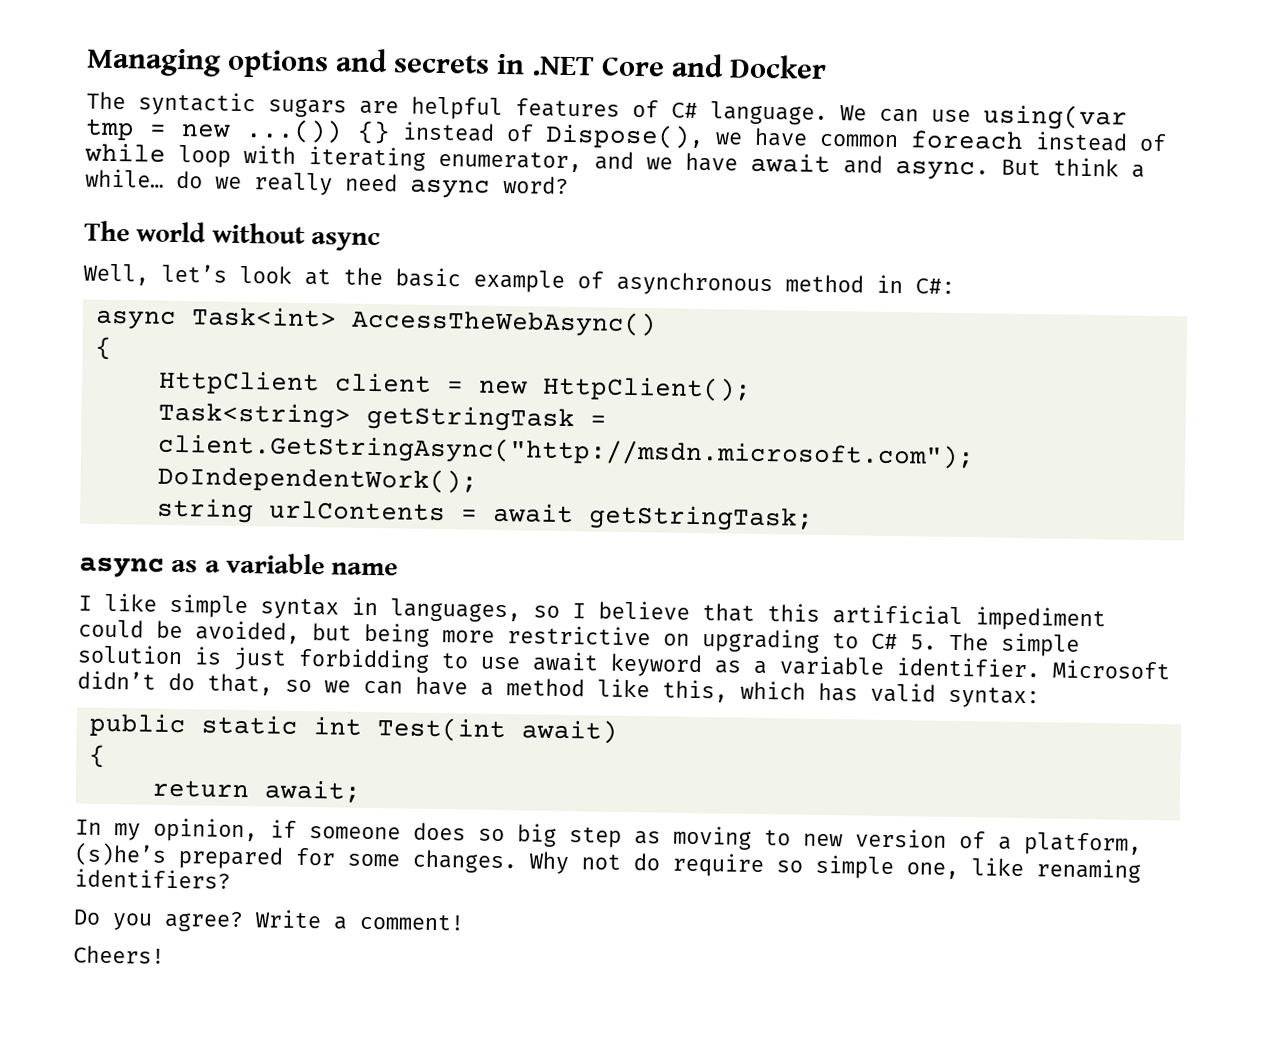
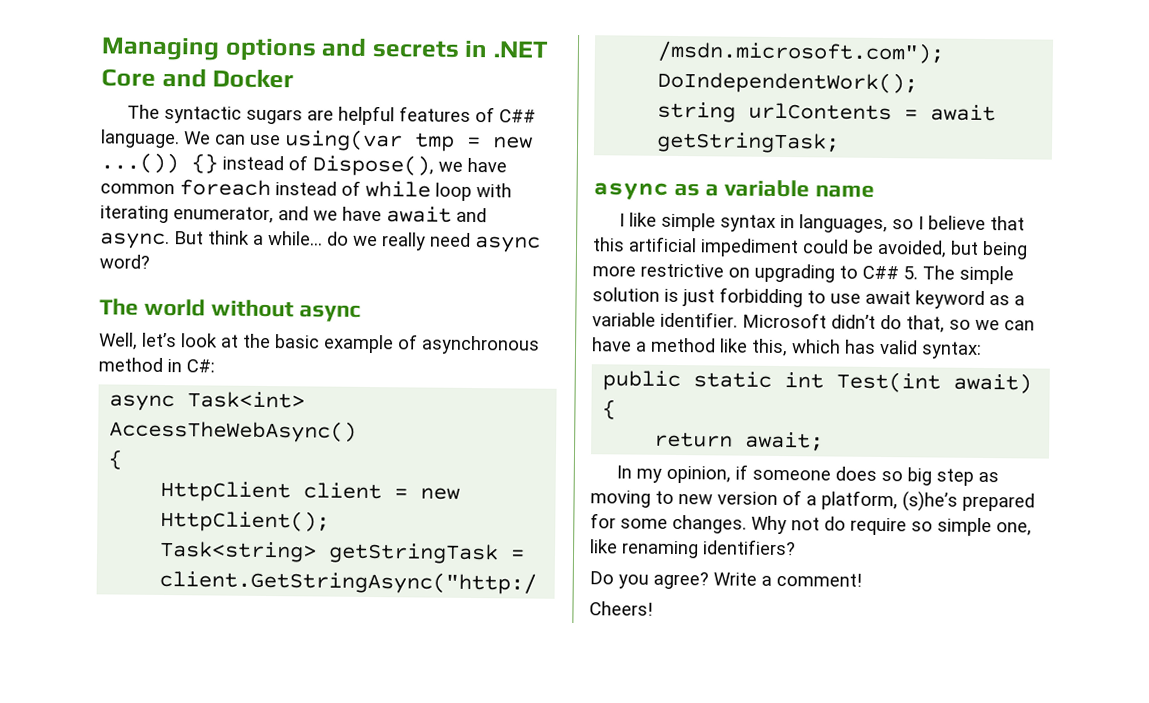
- The syntactic sugars are helpful features of C# language.
+ The syntactic sugars are helpful features of C## language.
- I like simple syntax in languages, so I believe that this artificial impediment could be avoided, but being more restrictive on upgrading to C# 5. The simple solution is just forbidding to use await keyword as a variable identifier.
+ I like simple syntax in languages, so I believe that this artificial impediment could be avoided, but being more restrictive on upgrading to C## 5. The simple solution is just forbidding to use await keyword as a variable identifier.

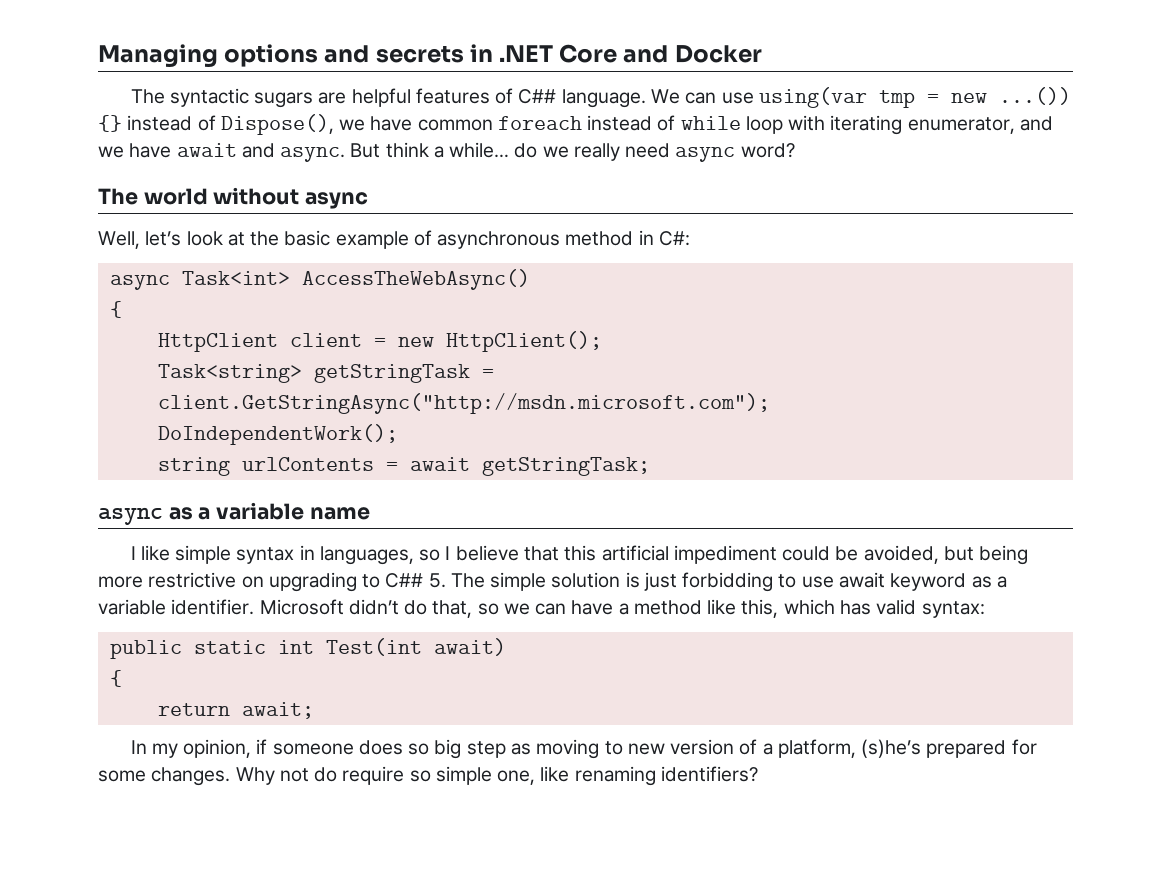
- Do you agree? Write a comment!
- Cheers!

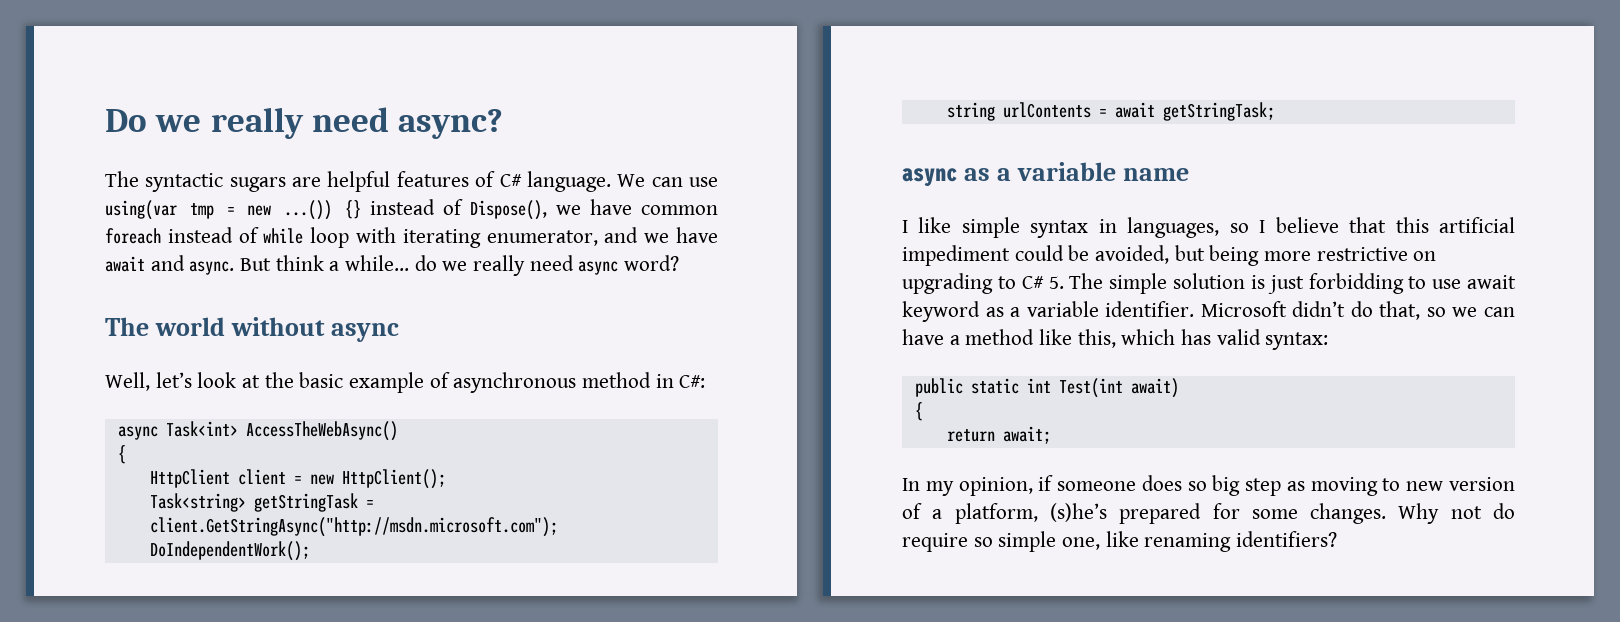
- Managing options and secrets in .NET Core and Docker
+ Do we really need async?
- The syntactic sugars are helpful features of C## language.
+ The syntactic sugars are helpful features of C# language.
- I like simple syntax in languages, so I believe that this artificial impediment could be avoided, but being more restrictive on upgrading to C## 5. The simple solution is just forbidding to use await keyword as a variable identifier.
+ I like simple syntax in languages, so I believe that this artificial impediment could be avoided, but being more restrictive on upgrading to C# 5. The simple solution is just forbidding to use await keyword as a variable identifier.

